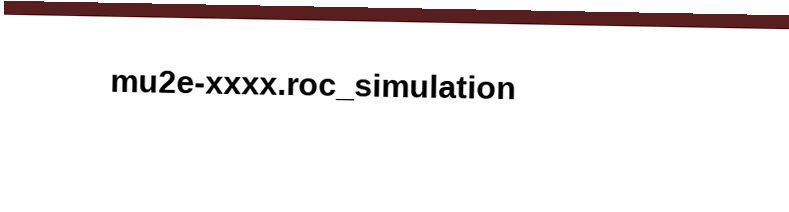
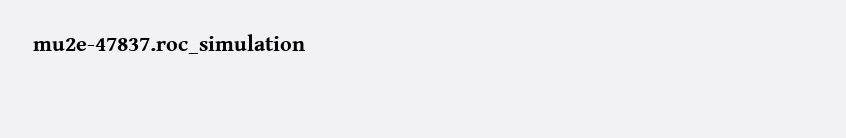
- mu2e-xxxx.roc_simulation
+ mu2e-47837.roc_simulation

